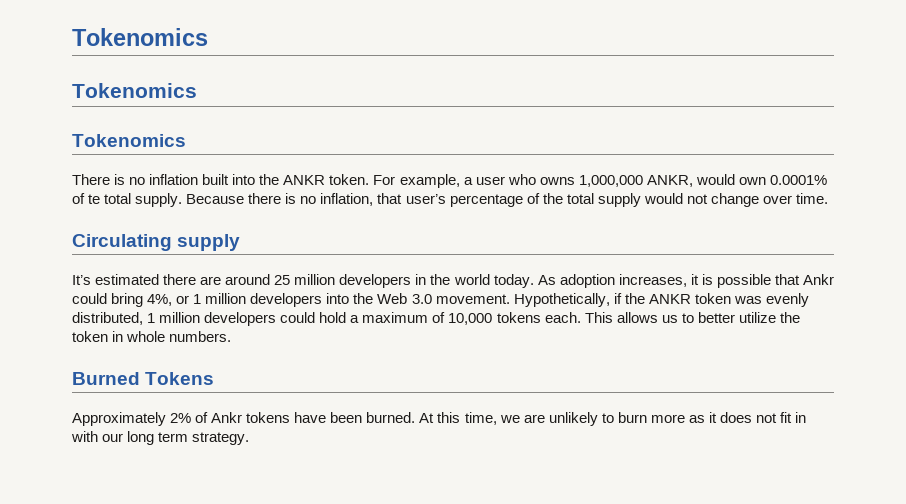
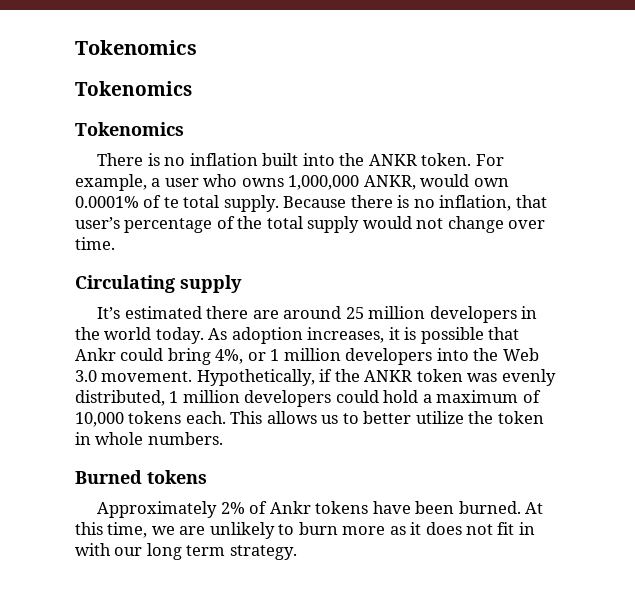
- Burned Tokens
+ Burned tokens

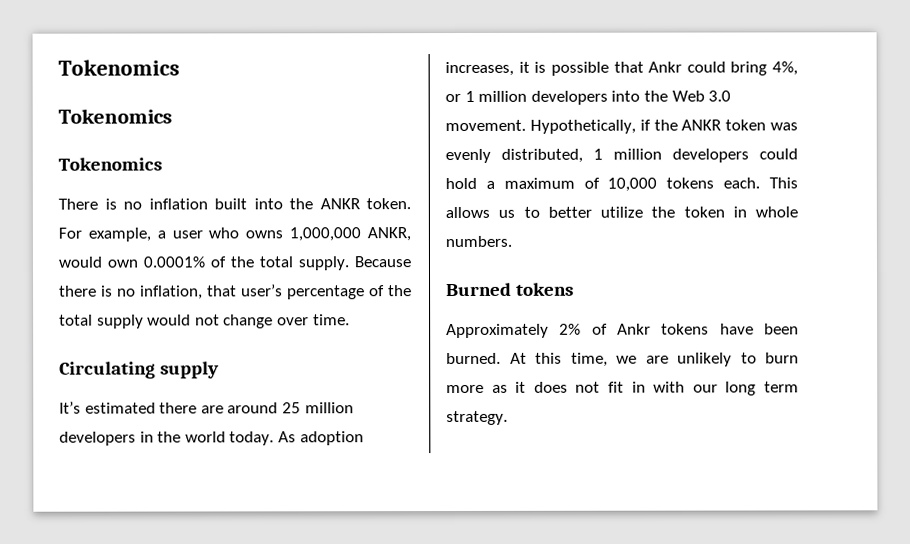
- For example, a user who owns 1,000,000 ANKR, would own 0.0001% of te total supply.
+ For example, a user who owns 1,000,000 ANKR, would own 0.0001% of the total supply.

